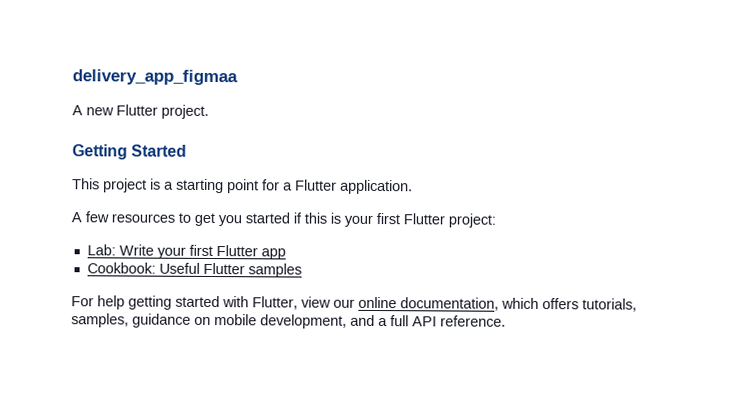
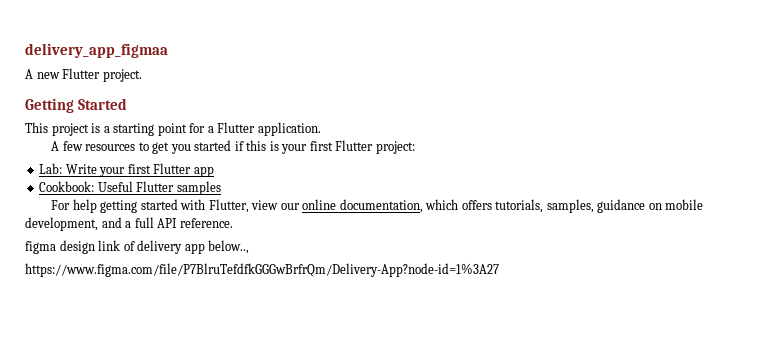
+ figma design link of delivery app below..,
+ https://www.figma.com/file/P7BlruTefdfkGGGwBrfrQm/Delivery-App?node-id=1%3A27

